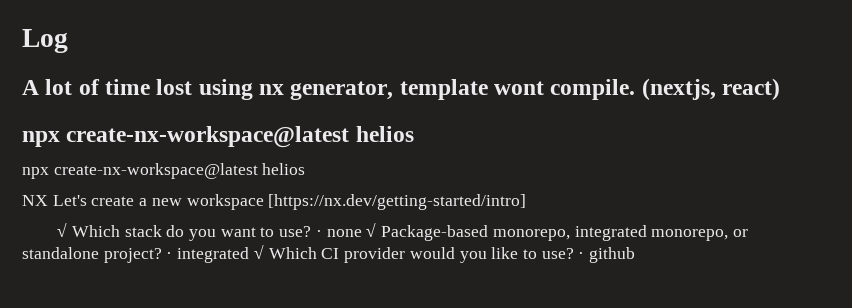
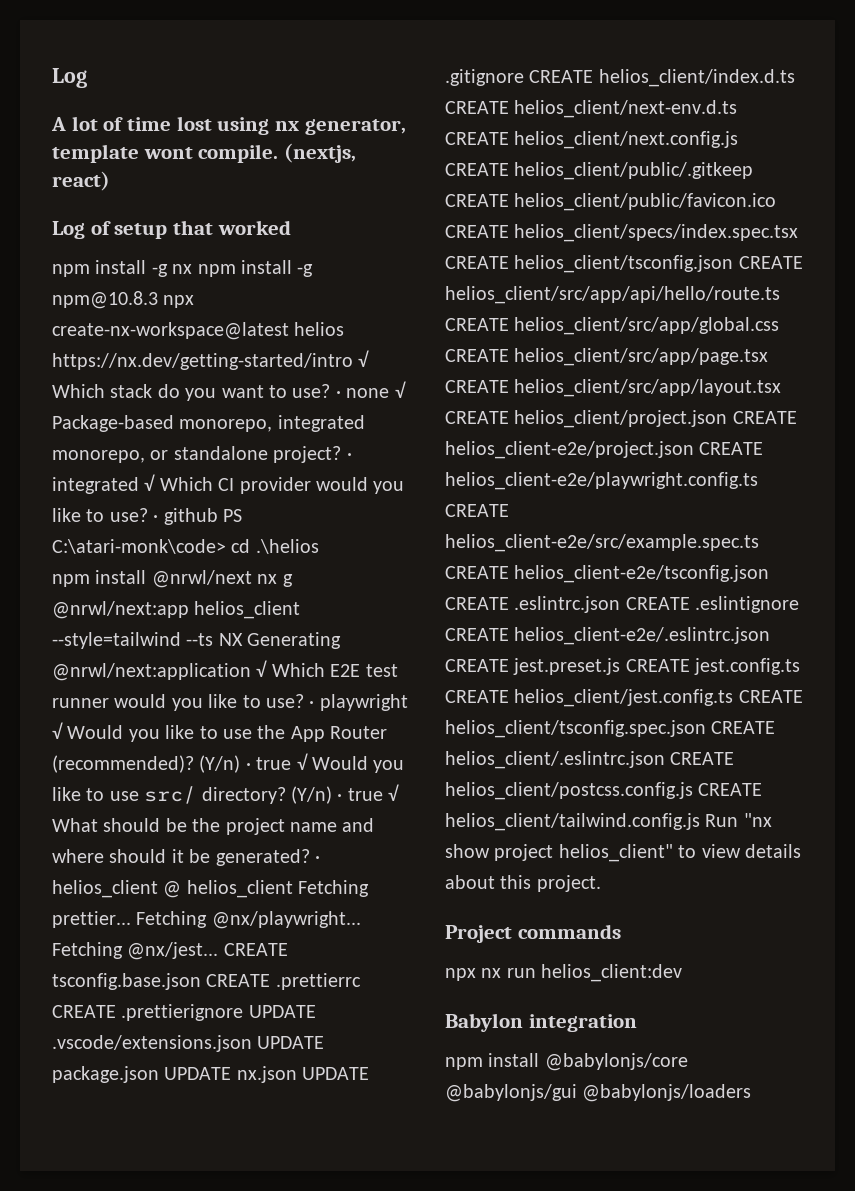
  (nextjs, react)
- npx create-nx-workspace@latest helios
- npx create-nx-workspace@latest helios
- NX Let's create a new workspace [https://nx.dev/getting-started/intro]
- √ Which stack do you want to use?
+ Log of setup that worked
+ npm install -g nx npm install -g npm@10.8.3 npx create-nx-workspace@latest helios https://nx.dev/getting-started/intro √ Which stack do you want to use?
- · github
+ · github PS C:\atari-monk\code> cd .\helios
+ npm install @nrwl/next nx g @nrwl/next:app helios_client --style=tailwind --ts NX Generating @nrwl/next:application √ Which E2E test runner would you like to use? · playwright √ Would you like to use the App Router (recommended)? (Y/n) · true √ Would you like to use src/ directory? (Y/n) · true √ What should be the project name and where should it be generated? · helios_client @ helios_client Fetching prettier... Fetching @nx/playwright... Fetching @nx/jest... CREATE tsconfig.base.json CREATE .prettierrc CREATE .prettierignore UPDATE .vscode/extensions.json UPDATE package.json UPDATE nx.json UPDATE .gitignore CREATE helios_client/index.d.ts CREATE helios_client/next-env.d.ts CREATE helios_client/next.config.js CREATE helios_client/public/.gitkeep CREATE helios_client/public/favicon.ico CREATE helios_client/specs/index.spec.tsx CREATE helios_client/tsconfig.json CREATE helios_client/src/app/api/hello/route.ts CREATE helios_client/src/app/global.css CREATE helios_client/src/app/page.tsx CREATE helios_client/src/app/layout.tsx CREATE helios_client/project.json CREATE helios_client-e2e/project.json CREATE helios_client-e2e/playwright.config.ts CREATE helios_client-e2e/src/example.spec.ts CREATE helios_client-e2e/tsconfig.json CREATE .eslintrc.json CREATE .eslintignore CREATE helios_client-e2e/.eslintrc.json CREATE jest.preset.js CREATE jest.config.ts CREATE helios_client/jest.config.ts CREATE helios_client/tsconfig.spec.json CREATE helios_client/.eslintrc.json CREATE helios_client/postcss.config.js CREATE helios_client/tailwind.config.js Run "nx show project helios_client" to view details about this project.
+ Project commands
+ npx nx run helios_client:dev
+ Babylon integration
+ npm install @babylonjs/core @babylonjs/gui @babylonjs/loaders

